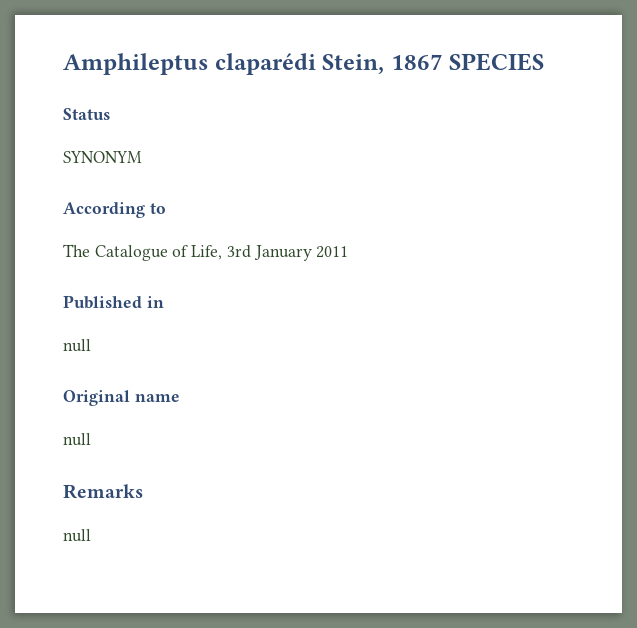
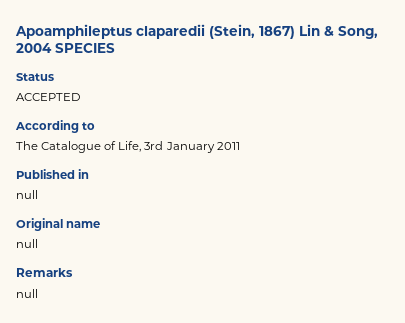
- Amphileptus claparédi Stein, 1867 SPECIES
+ Apoamphileptus claparedii (Stein, 1867) Lin & Song, 2004 SPECIES
- SYNONYM
+ ACCEPTED

